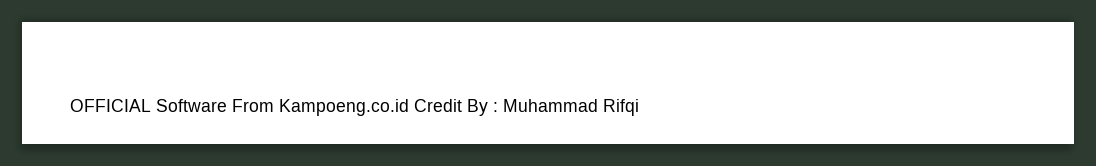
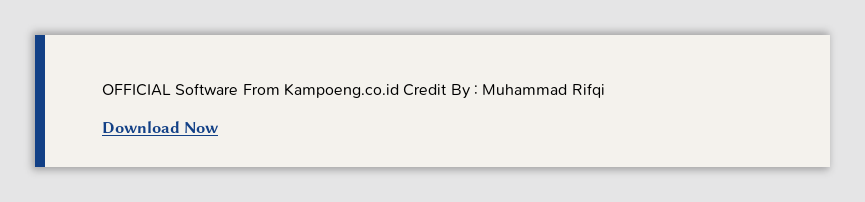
+ Download Now

